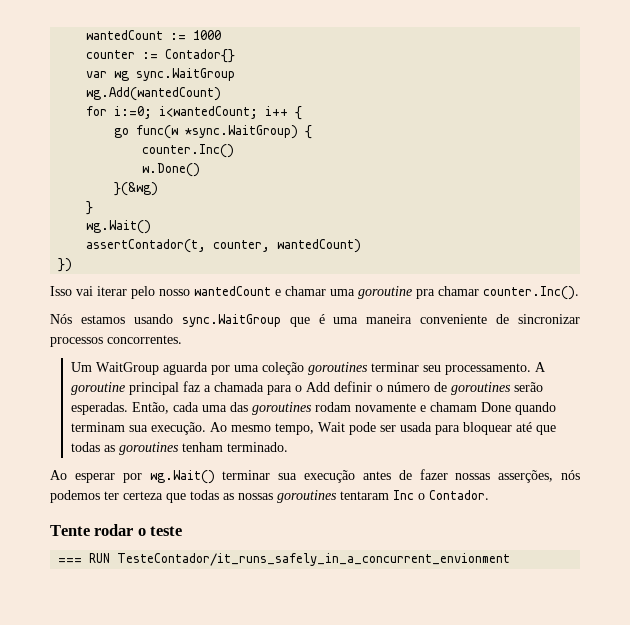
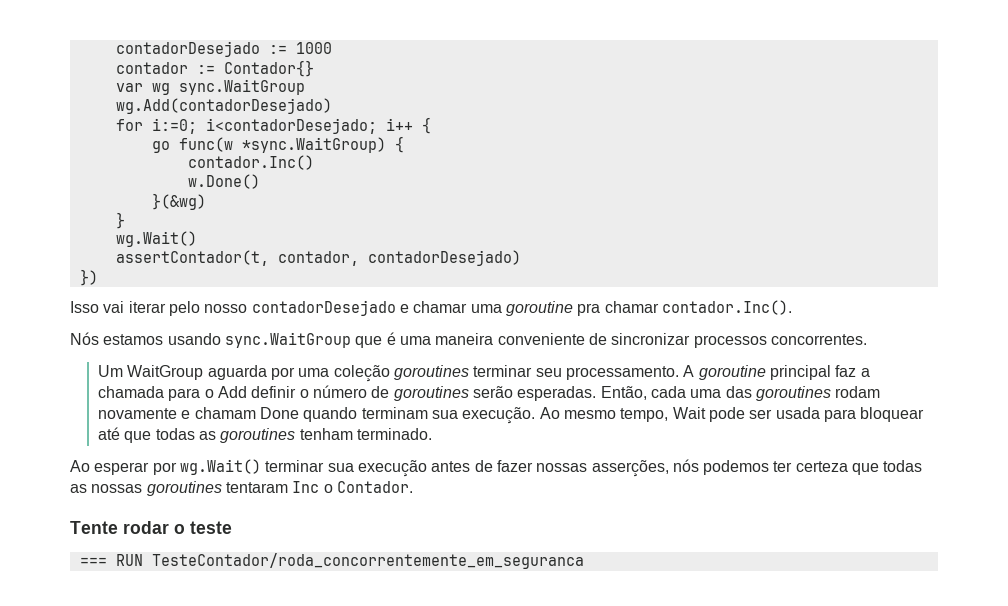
- wantedCount := 1000
+ contadorDesejado := 1000
- counter := Contador{}
+ contador := Contador{}
- wg.Add(wantedCount)
+ wg.Add(contadorDesejado)
- for i:=0; i<wantedCount; i++ {
+ for i:=0; i<contadorDesejado; i++ {
- counter.Inc()
+ contador.Inc()
- assertContador(t, counter, wantedCount)
+ assertContador(t, contador, contadorDesejado)
- Isso vai iterar pelo nosso wantedCount e chamar uma goroutine pra chamar counter.Inc().
+ Isso vai iterar pelo nosso contadorDesejado e chamar uma goroutine pra chamar contador.Inc().
- === RUN TesteContador/it_runs_safely_in_a_concurrent_envionment
+ === RUN TesteContador/roda_concorrentemente_em_seguranca

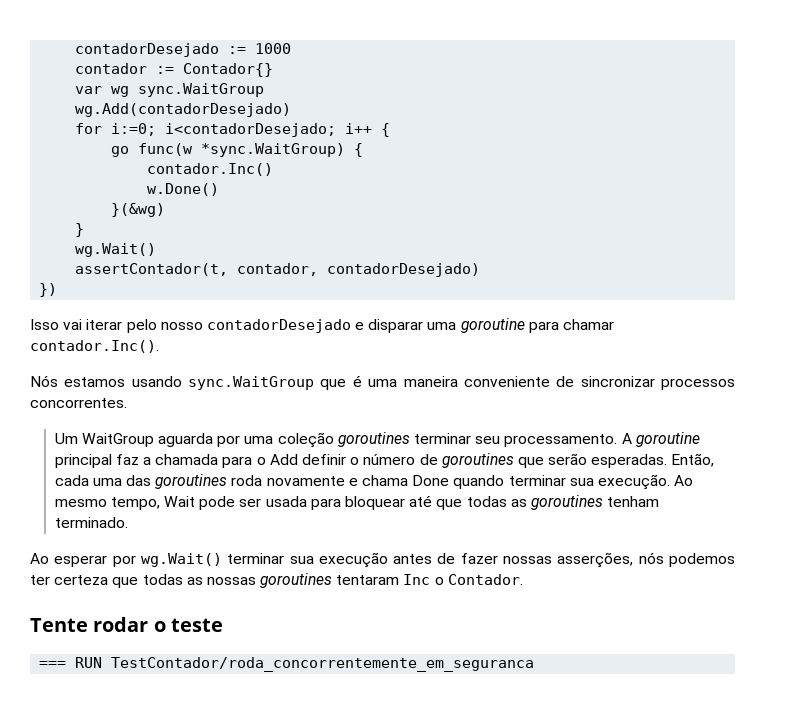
- Isso vai iterar pelo nosso contadorDesejado e chamar uma goroutine pra chamar contador.Inc().
+ Isso vai iterar pelo nosso contadorDesejado e disparar uma goroutine para chamar contador.Inc().
- A goroutine principal faz a chamada para o Add definir o número de goroutines serão esperadas.
+ A goroutine principal faz a chamada para o Add definir o número de goroutines que serão esperadas.
- Então, cada uma das goroutines rodam novamente e chamam Done quando terminam sua execução.
+ Então, cada uma das goroutines roda novamente e chama Done quando terminar sua execução.
- === RUN TesteContador/roda_concorrentemente_em_seguranca
+ === RUN TestContador/roda_concorrentemente_em_seguranca

